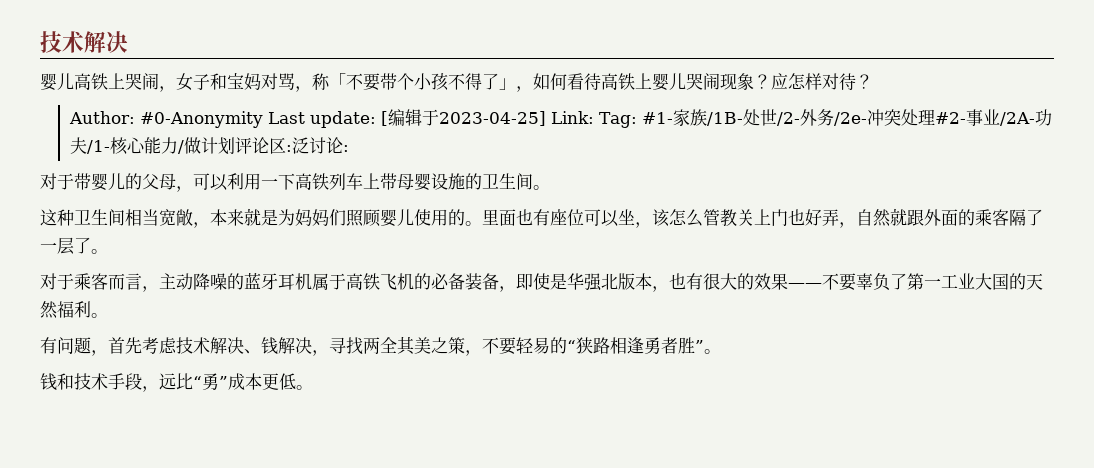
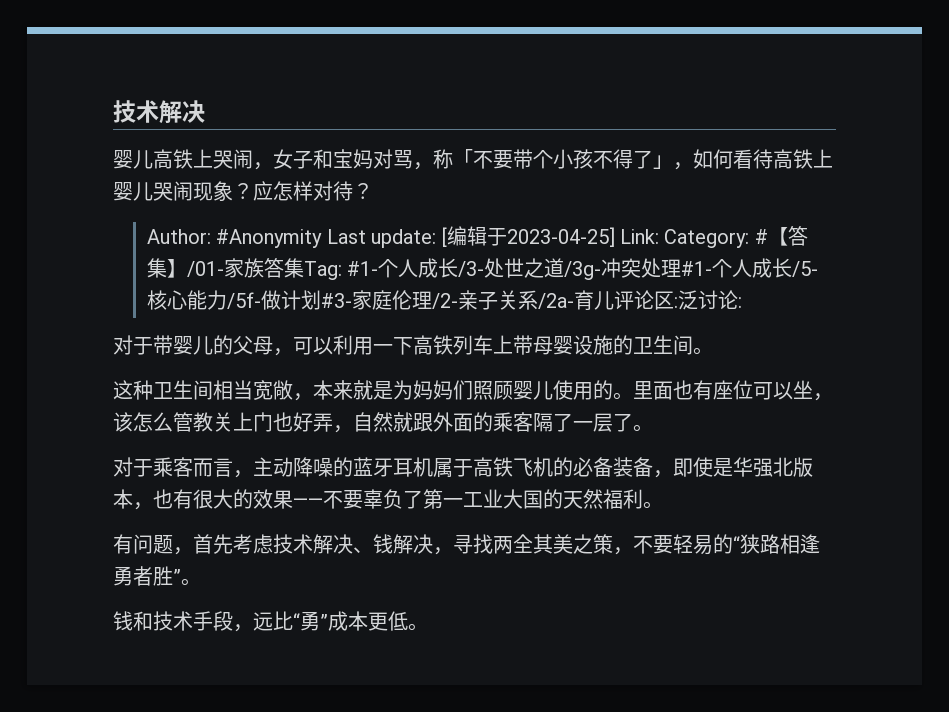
- Author: #0-Anonymity Last update: [编辑于2023-04-25] Link: Tag: #1-家族/1B-处世/2-外务/2e-冲突处理#2-事业/2A-功夫/1-核心能力/做计划评论区:泛讨论:
+ Author: #Anonymity Last update: [编辑于2023-04-25] Link: Category: #【答集】/01-家族答集Tag: #1-个人成长/3-处世之道/3g-冲突处理#1-个人成长/5-核心能力/5f-做计划#3-家庭伦理/2-亲子关系/2a-育儿评论区:泛讨论:

